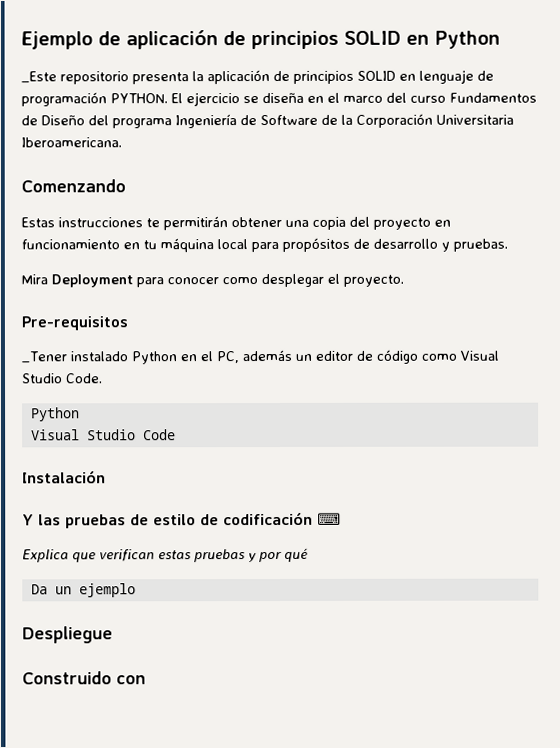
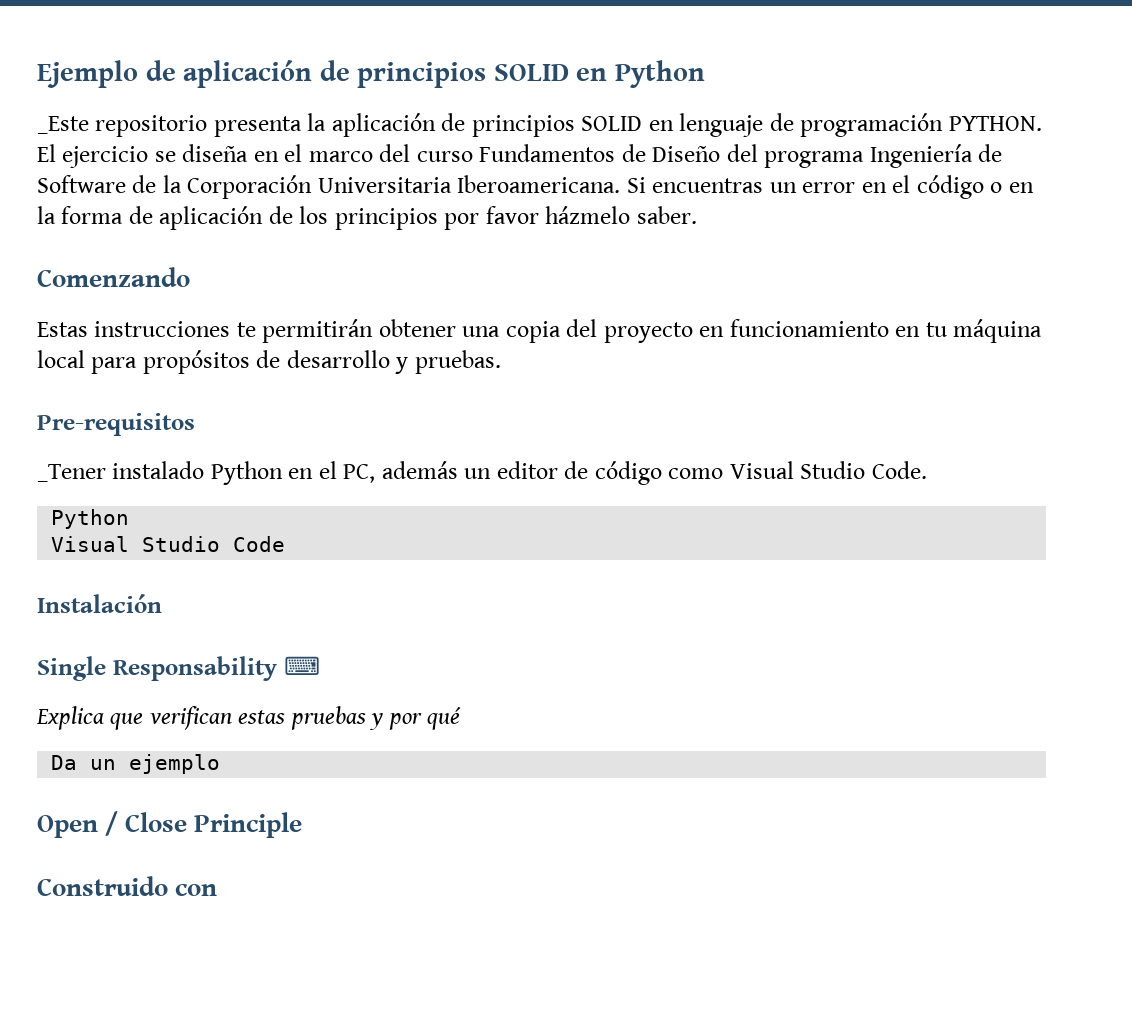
+ Si encuentras un error en el código o en la forma de aplicación de los principios por favor házmelo saber.
- Mira Deployment para conocer como desplegar el proyecto.
- Y las pruebas de estilo de codificación ⌨
+ Single Responsability ⌨
- Despliegue
+ Open / Close Principle

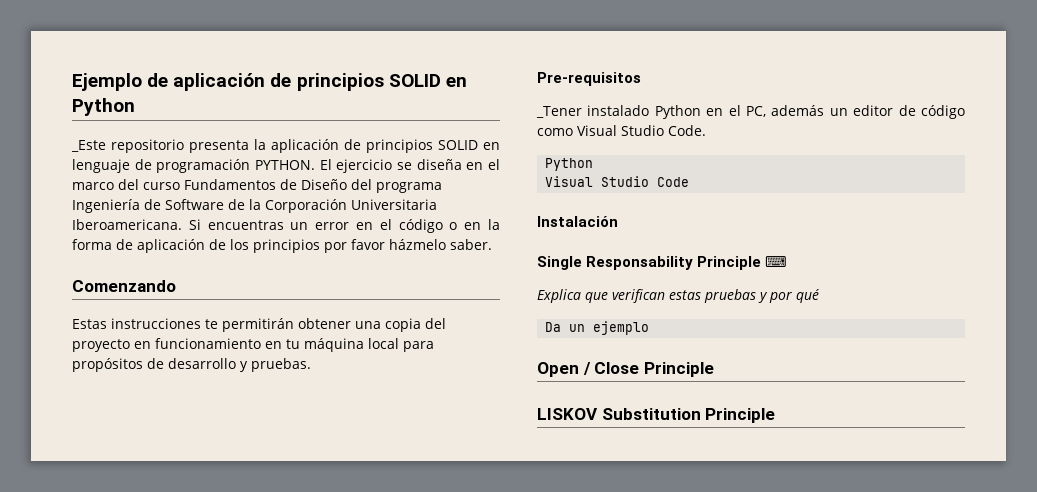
- Single Responsability ⌨
+ Single Responsability Principle ⌨
- Construido con
+ LISKOV Substitution Principle

